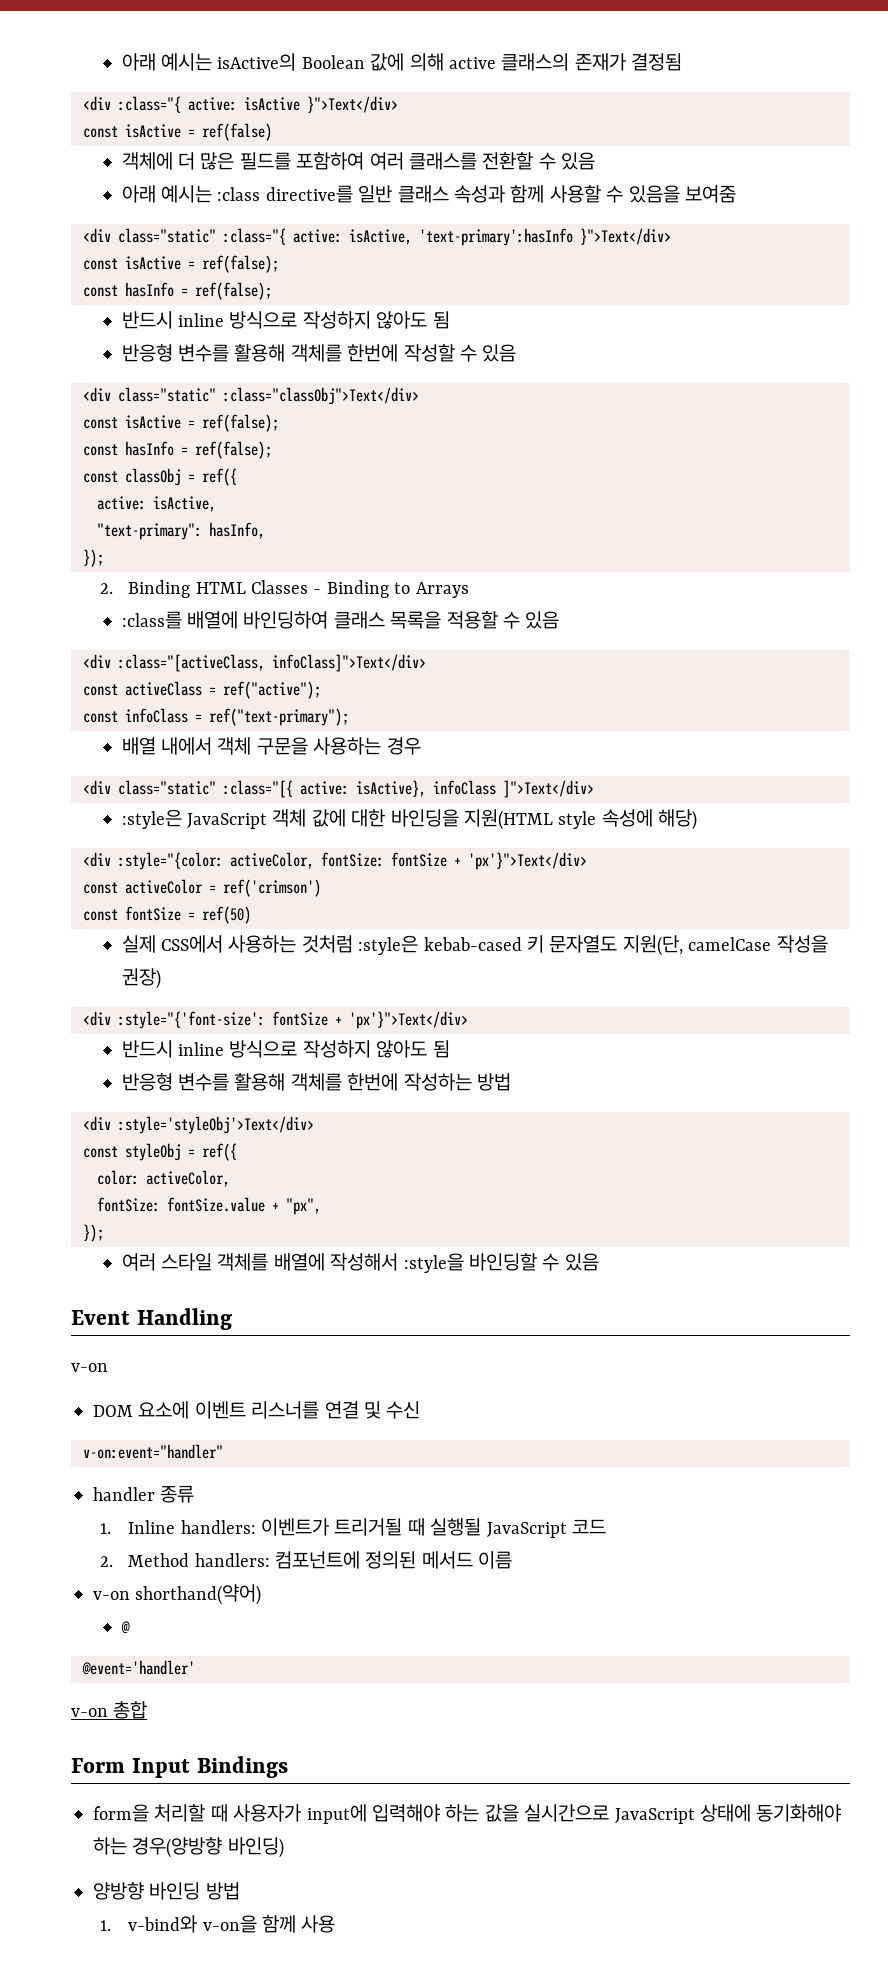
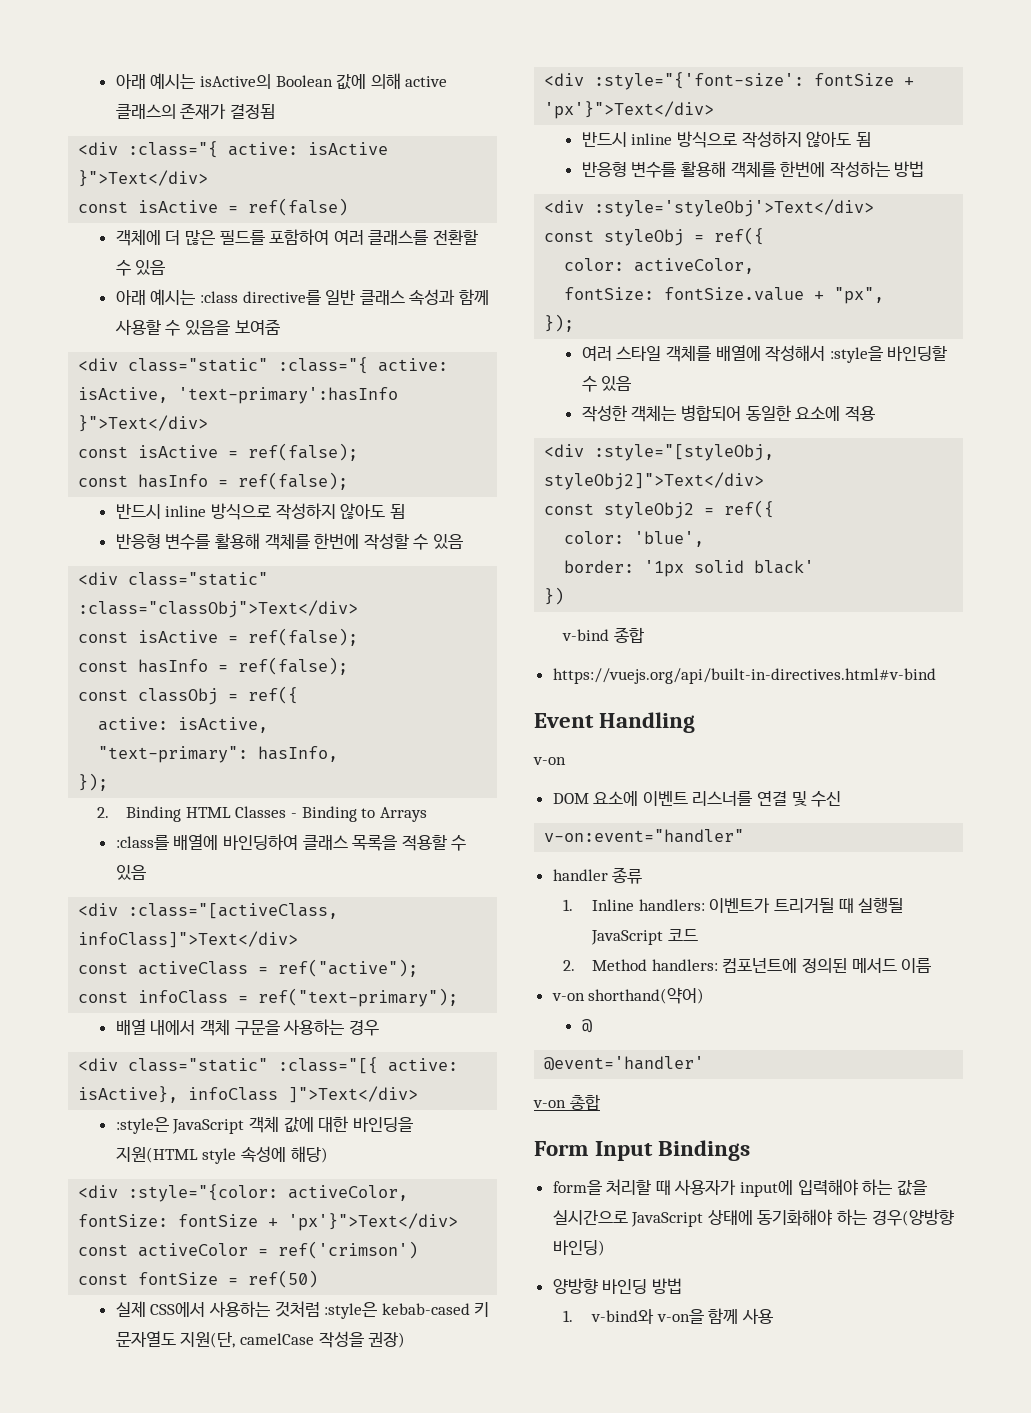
+ 작성한 객체는 병합되어 동일한 요소에 적용
+ <div :style="[styleObj, styleObj2]">Text</div>
+ const styleObj2 = ref({
+ color: 'blue',
+ border: '1px solid black'
+ })
+ v-bind 종합
+ https://vuejs.org/api/built-in-directives.html#v-bind

